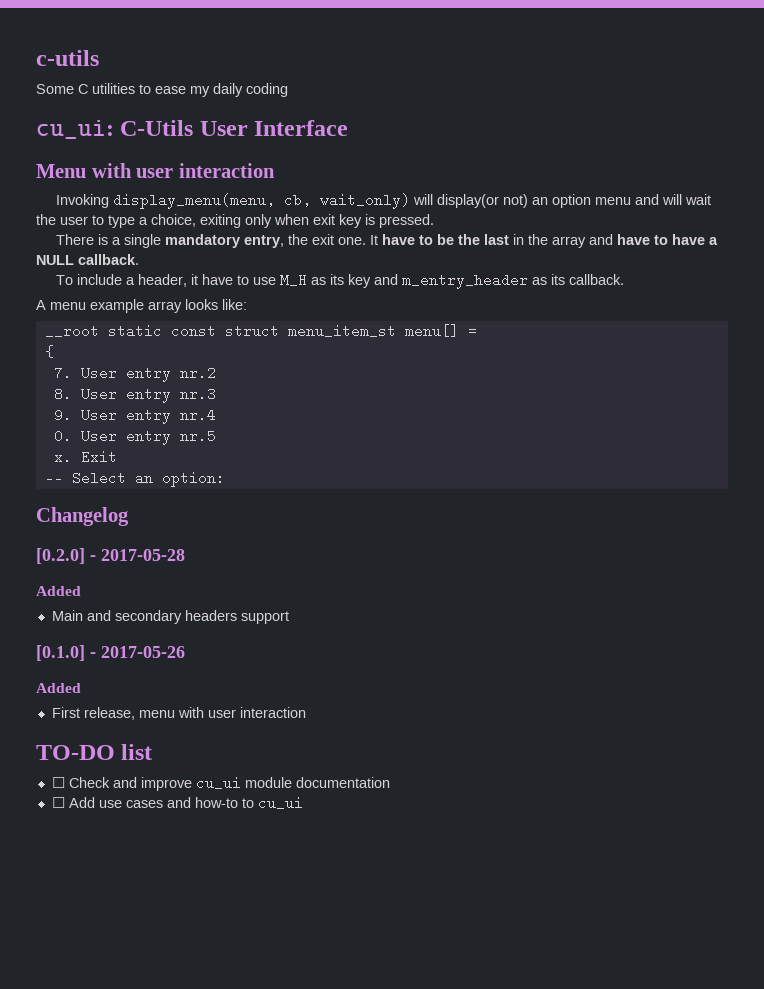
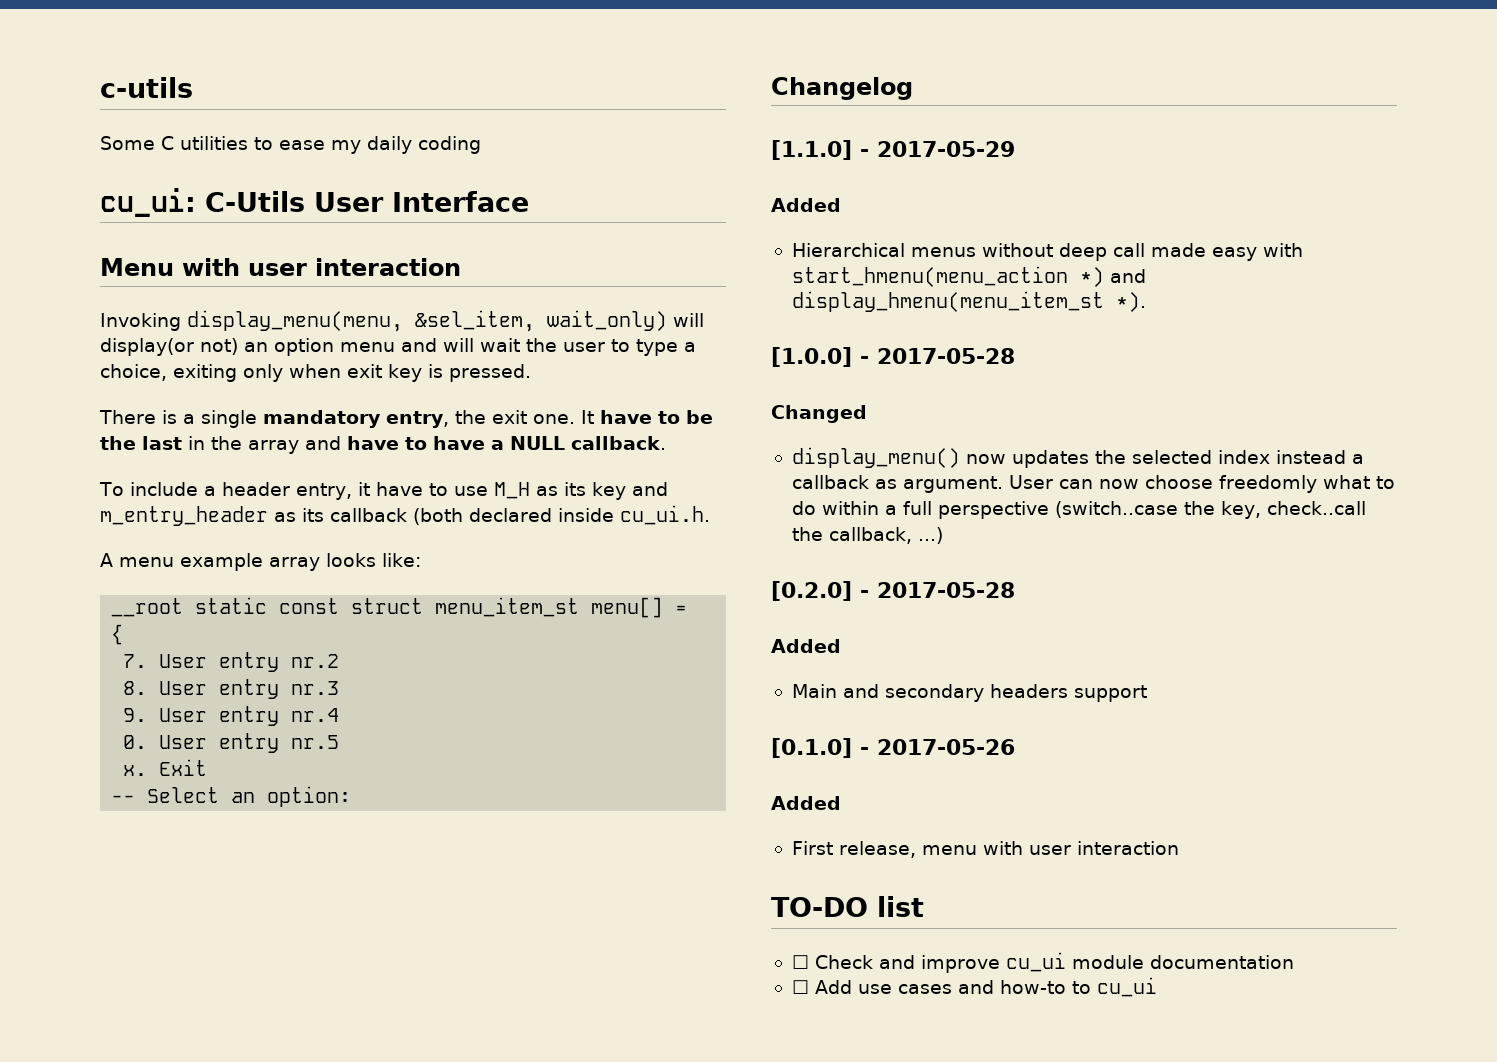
- Invoking display_menu(menu, cb, wait_only) will display(or not) an option menu and will wait the user to type a choice, exiting only when exit key is pressed.
+ Invoking display_menu(menu, &sel_item, wait_only) will display(or not) an option menu and will wait the user to type a choice, exiting only when exit key is pressed.
- To include a header, it have to use M_H as its key and m_entry_header as its callback.
+ To include a header entry, it have to use M_H as its key and m_entry_header as its callback (both declared inside cu_ui.h.
+ [1.1.0] - 2017-05-29
+ Added
+ Hierarchical menus without deep call made easy with start_hmenu(menu_action *) and display_hmenu(menu_item_st *).
+ [1.0.0] - 2017-05-28
+ Changed
+ display_menu() now updates the selected index instead a callback as argument. User can now choose freedomly what to do within a full perspective (switch..case the key, check..call the callback, ...)

